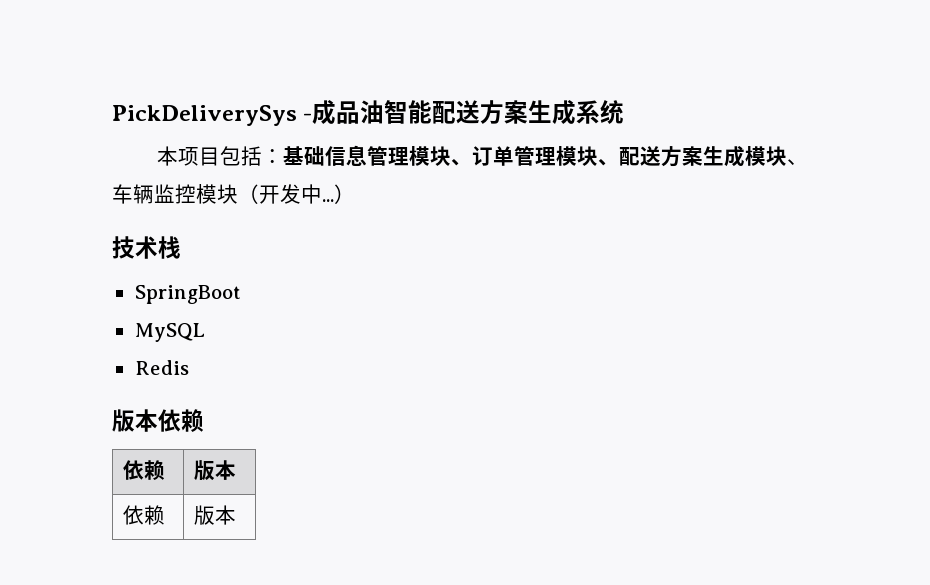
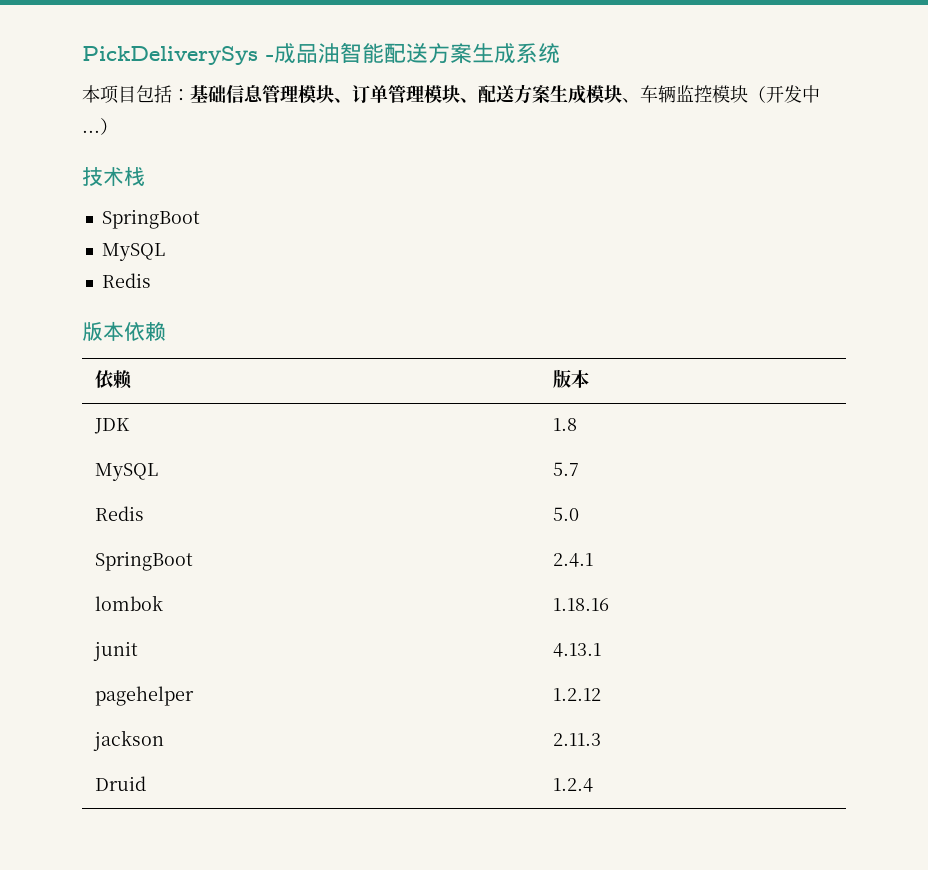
  版本依赖
  依赖 | 版本
- 依赖 | 版本
+ JDK | 1.8
+ MySQL | 5.7
+ Redis | 5.0
+ SpringBoot | 2.4.1
+ lombok | 1.18.16
+ junit | 4.13.1
+ pagehelper | 1.2.12
+ jackson | 2.11.3
+ Druid | 1.2.4

